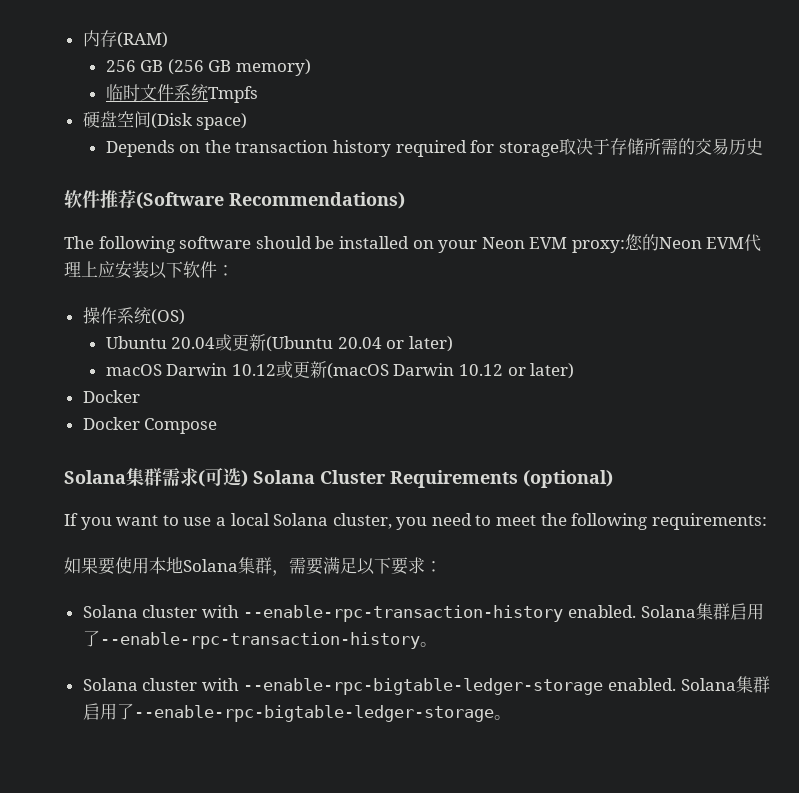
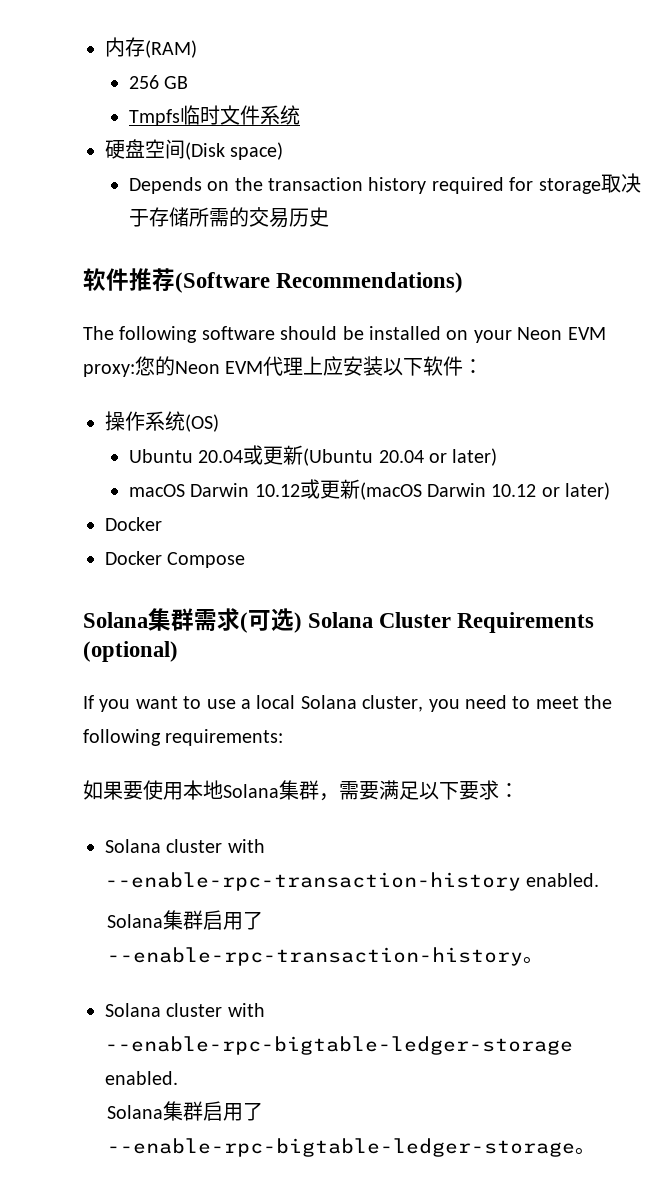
- 256 GB (256 GB memory)
- 临时文件系统Tmpfs
+ 256 GB
+ Tmpfs临时文件系统
- Solana cluster with --enable-rpc-transaction-history enabled. Solana集群启用了--enable-rpc-transaction-history。
+ Solana cluster with --enable-rpc-transaction-history enabled.
+ Solana集群启用了--enable-rpc-transaction-history。
- Solana cluster with --enable-rpc-bigtable-ledger-storage enabled. Solana集群启用了--enable-rpc-bigtable-ledger-storage。
+ Solana cluster with --enable-rpc-bigtable-ledger-storage enabled.
+ Solana集群启用了--enable-rpc-bigtable-ledger-storage。

